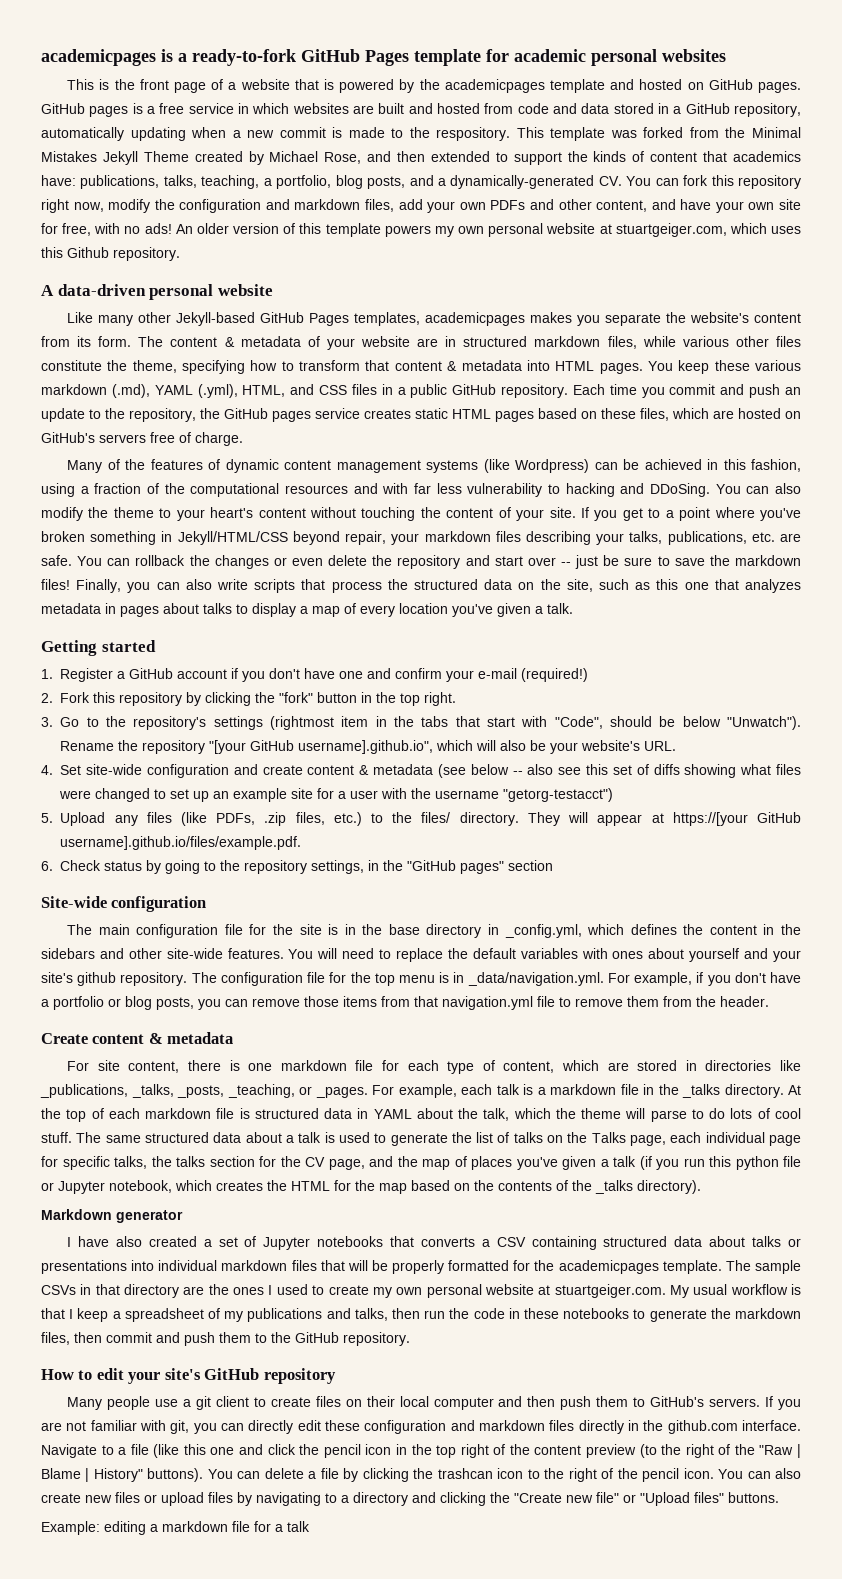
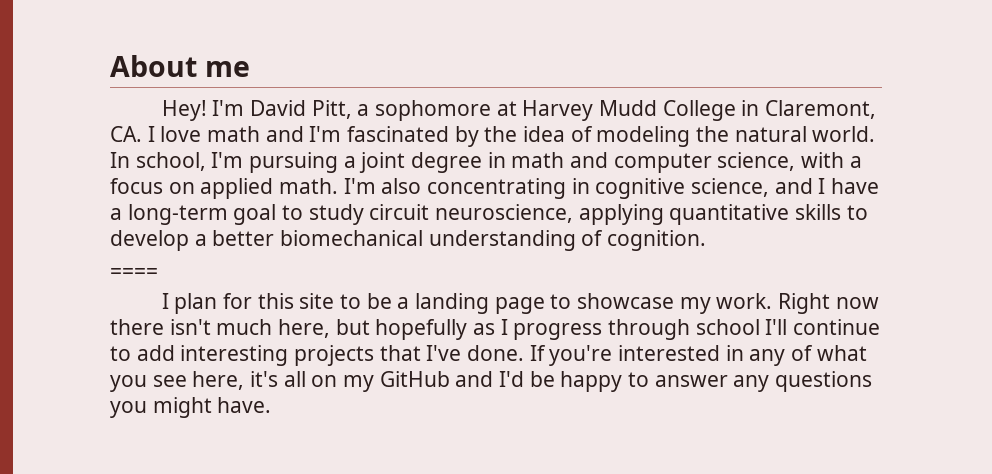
- academicpages is a ready-to-fork GitHub Pages template for academic personal websites
- This is the front page of a website that is powered by the academicpages template and hosted on GitHub pages. GitHub pages is a free service in which websites are built and hosted from code and data stored in a GitHub repository, automatically updating when a new commit is made to the respository. This template was forked from the Minimal Mistakes Jekyll Theme created by Michael Rose, and then extended to support the kinds of content that academics have: publications, talks, teaching, a portfolio, blog posts, and a dynamically-generated CV. You can fork this repository right now, modify the configuration and markdown files, add your own PDFs and other content, and have your own site for free, with no ads! An older version of this template powers my own personal website at stuartgeiger.com, which uses this Github repository.
- A data-driven personal website
- Like many other Jekyll-based GitHub Pages templates, academicpages makes you separate the website's content from its form. The content & metadata of your website are in structured markdown files, while various other files constitute the theme, specifying how to transform that content & metadata into HTML pages. You keep these various markdown (.md), YAML (.yml), HTML, and CSS files in a public GitHub repository. Each time you commit and push an update to the repository, the GitHub pages service creates static HTML pages based on these files, which are hosted on GitHub's servers free of charge.
- Many of the features of dynamic content management systems (like Wordpress) can be achieved in this fashion, using a fraction of the computational resources and with far less vulnerability to hacking and DDoSing. You can also modify the theme to your heart's content without touching the content of your site. If you get to a point where you've broken something in Jekyll/HTML/CSS beyond repair, your markdown files describing your talks, publications, etc. are safe. You can rollback the changes or even delete the repository and start over -- just be sure to save the markdown files! Finally, you can also write scripts that process the structured data on the site, such as this one that analyzes metadata in pages about talks to display a map of every location you've given a talk.
- Getting started
- 1. Register a GitHub account if you don't have one and confirm your e-mail (required!)
- 2. Fork this repository by clicking the "fork" button in the top right.
- 3. Go to the repository's settings (rightmost item in the tabs that start with "Code", should be below "Unwatch"). Rename the repository "[your GitHub username].github.io", which will also be your website's URL.
- 4. Set site-wide configuration and create content & metadata (see below -- also see this set of diffs showing what files were changed to set up an example site for a user with the username "getorg-testacct")
- 5. Upload any files (like PDFs, .zip files, etc.) to the files/ directory. They will appear at https://[your GitHub username].github.io/files/example.pdf.
- 6. Check status by going to the repository settings, in the "GitHub pages" section
- Site-wide configuration
- The main configuration file for the site is in the base directory in _config.yml, which defines the content in the sidebars and other site-wide features. You will need to replace the default variables with ones about yourself and your site's github repository. The configuration file for the top menu is in _data/navigation.yml. For example, if you don't have a portfolio or blog posts, you can remove those items from that navigation.yml file to remove them from the header.
- Create content & metadata
- For site content, there is one markdown file for each type of content, which are stored in directories like _publications, _talks, _posts, _teaching, or _pages. For example, each talk is a markdown file in the _talks directory. At the top of each markdown file is structured data in YAML about the talk, which the theme will parse to do lots of cool stuff. The same structured data about a talk is used to generate the list of talks on the Talks page, each individual page for specific talks, the talks section for the CV page, and the map of places you've given a talk (if you run this python file or Jupyter notebook, which creates the HTML for the map based on the contents of the _talks directory).
- Markdown generator
- I have also created a set of Jupyter notebooks that converts a CSV containing structured data about talks or presentations into individual markdown files that will be properly formatted for the academicpages template. The sample CSVs in that directory are the ones I used to create my own personal website at stuartgeiger.com. My usual workflow is that I keep a spreadsheet of my publications and talks, then run the code in these notebooks to generate the markdown files, then commit and push them to the GitHub repository.
- How to edit your site's GitHub repository
- Many people use a git client to create files on their local computer and then push them to GitHub's servers. If you are not familiar with git, you can directly edit these configuration and markdown files directly in the github.com interface. Navigate to a file (like this one and click the pencil icon in the top right of the content preview (to the right of the "Raw | Blame | History" buttons). You can delete a file by clicking the trashcan icon to the right of the pencil icon. You can also create new files or upload files by navigating to a directory and clicking the "Create new file" or "Upload files" buttons.
- Example: editing a markdown file for a talk
+ About me
+ Hey! I'm David Pitt, a sophomore at Harvey Mudd College in Claremont, CA. I love math and I'm fascinated by the idea of modeling the natural world. In school, I'm pursuing a joint degree in math and computer science, with a focus on applied math. I'm also concentrating in cognitive science, and I have a long-term goal to study circuit neuroscience, applying quantitative skills to develop a better biomechanical understanding of cognition.
+ ====
+ I plan for this site to be a landing page to showcase my work. Right now there isn't much here, but hopefully as I progress through school I'll continue to add interesting projects that I've done. If you're interested in any of what you see here, it's all on my GitHub and I'd be happy to answer any questions you might have.

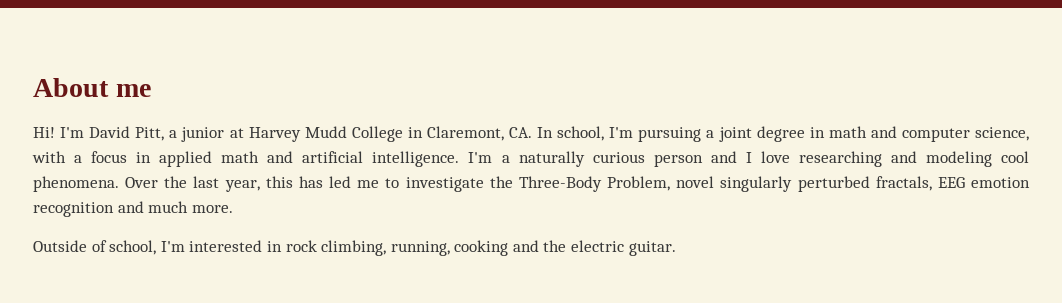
- Hey!
+ Hi!
- I'm David Pitt, a sophomore at Harvey Mudd College in Claremont, CA. I love math and I'm fascinated by the idea of modeling the natural world. In school, I'm pursuing a joint degree in math and computer science, with a focus on applied math. I'm also concentrating in cognitive science, and I have a long-term goal to study circuit neuroscience, applying quantitative skills to develop a better biomechanical understanding of cognition.
- ====
- I plan for this site to be a landing page to showcase my work. Right now there isn't much here, but hopefully as I progress through school I'll continue to add interesting projects that I've done. If you're interested in any of what you see here, it's all on my GitHub and I'd be happy to answer any questions you might have.
+ I'm David Pitt, a junior at Harvey Mudd College in Claremont, CA. In school, I'm pursuing a joint degree in math and computer science, with a focus in applied math and artificial intelligence. I'm a naturally curious person and I love researching and modeling cool phenomena. Over the last year, this has led me to investigate the Three-Body Problem, novel singularly perturbed fractals, EEG emotion recognition and much more.
+ Outside of school, I'm interested in rock climbing, running, cooking and the electric guitar.

